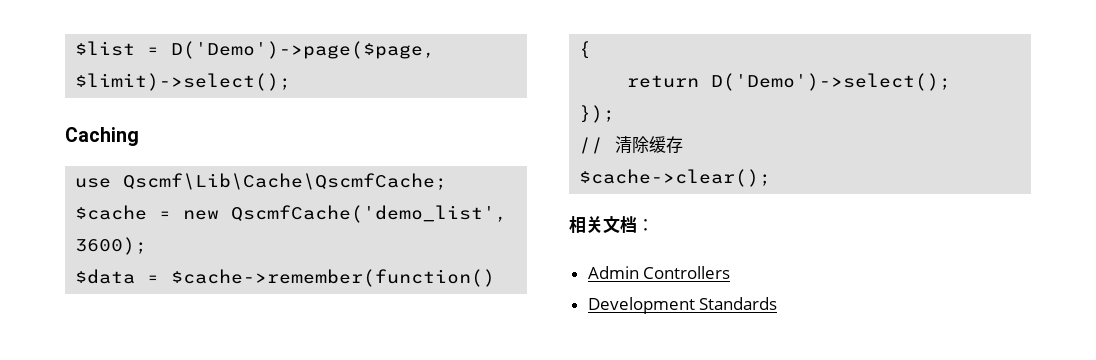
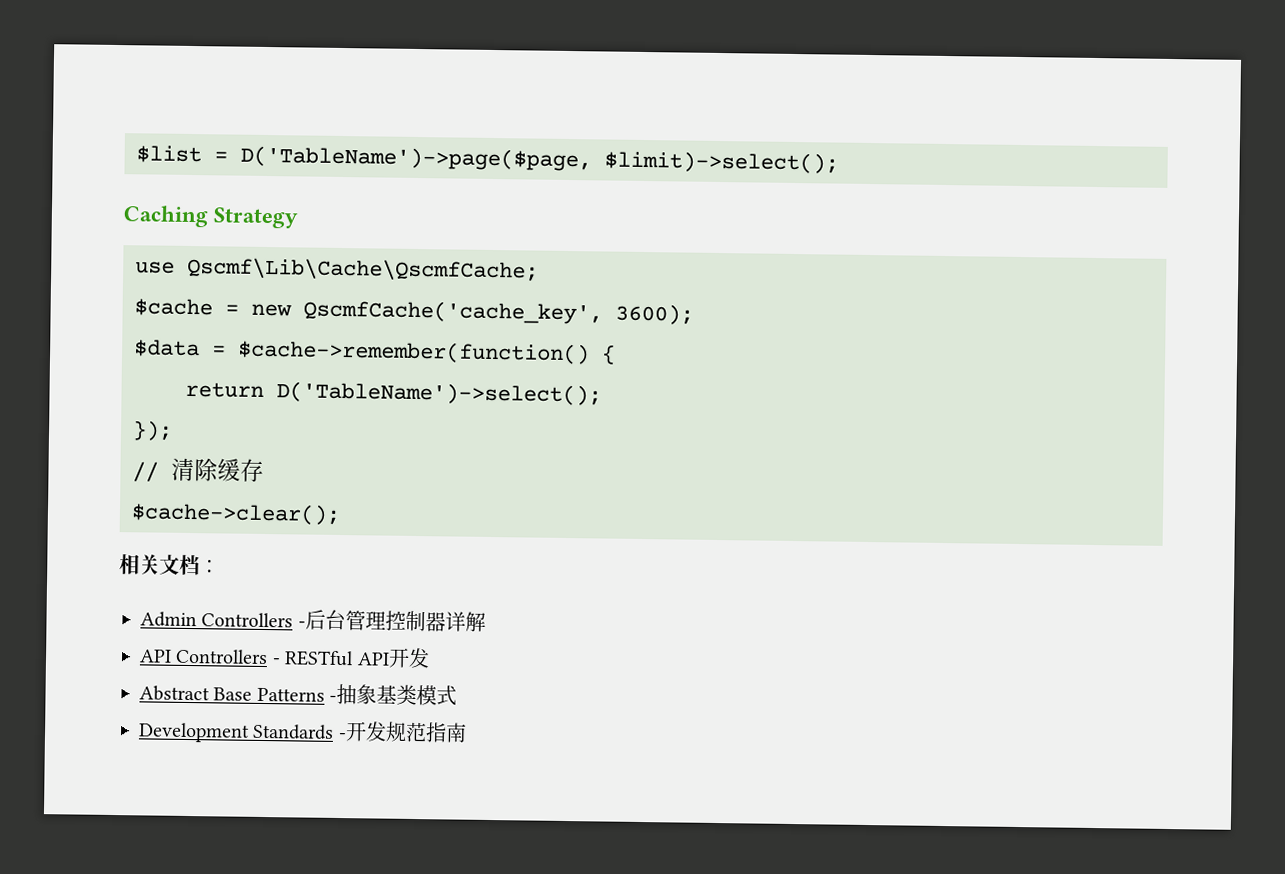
- $list = D('Demo')->page($page, $limit)->select();
+ $list = D('TableName')->page($page, $limit)->select();
- Caching
+ Caching Strategy
- $cache = new QscmfCache('demo_list', 3600);
+ $cache = new QscmfCache('cache_key', 3600);
- return D('Demo')->select();
+ return D('TableName')->select();
- Admin Controllers
- Development Standards
+ Admin Controllers -后台管理控制器详解
+ API Controllers - RESTful API开发
+ Abstract Base Patterns -抽象基类模式
+ Development Standards -开发规范指南

